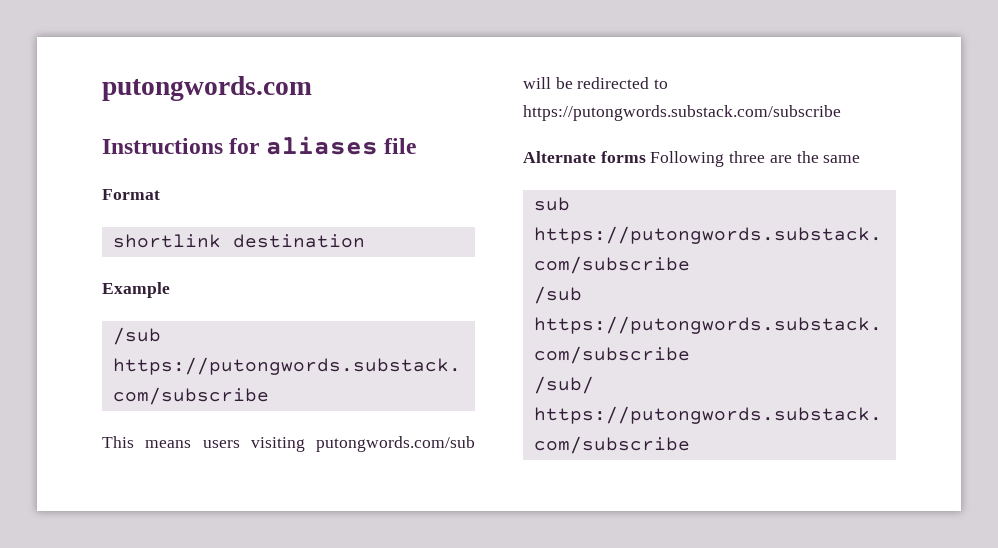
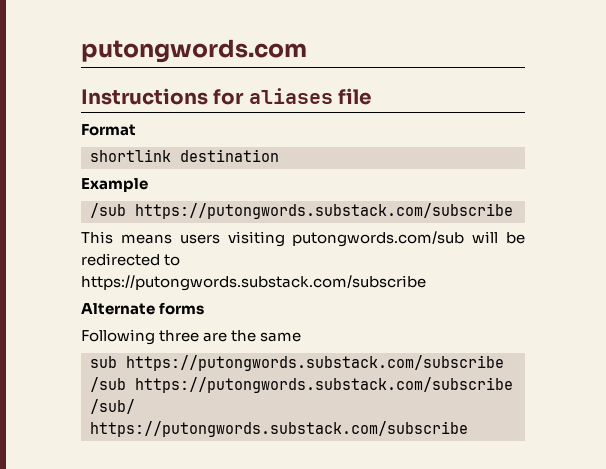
- Alternate forms Following three are the same
+ Alternate forms
+ Following three are the same

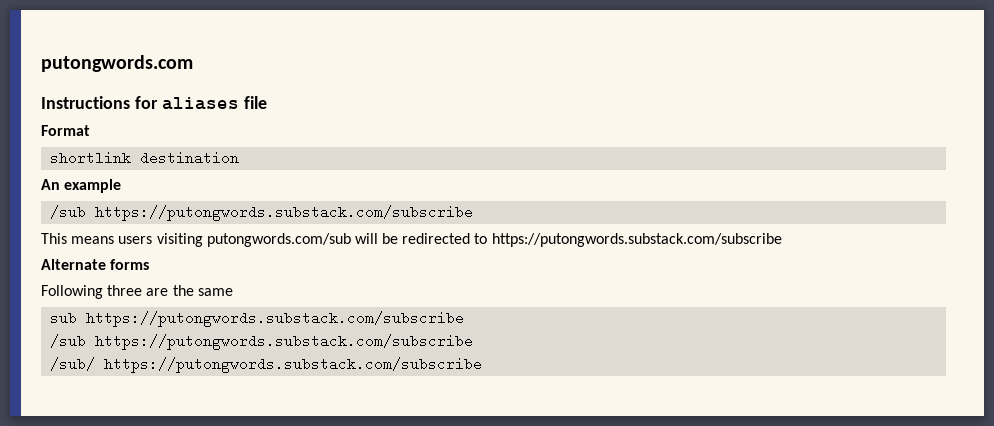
- Example
+ An example

